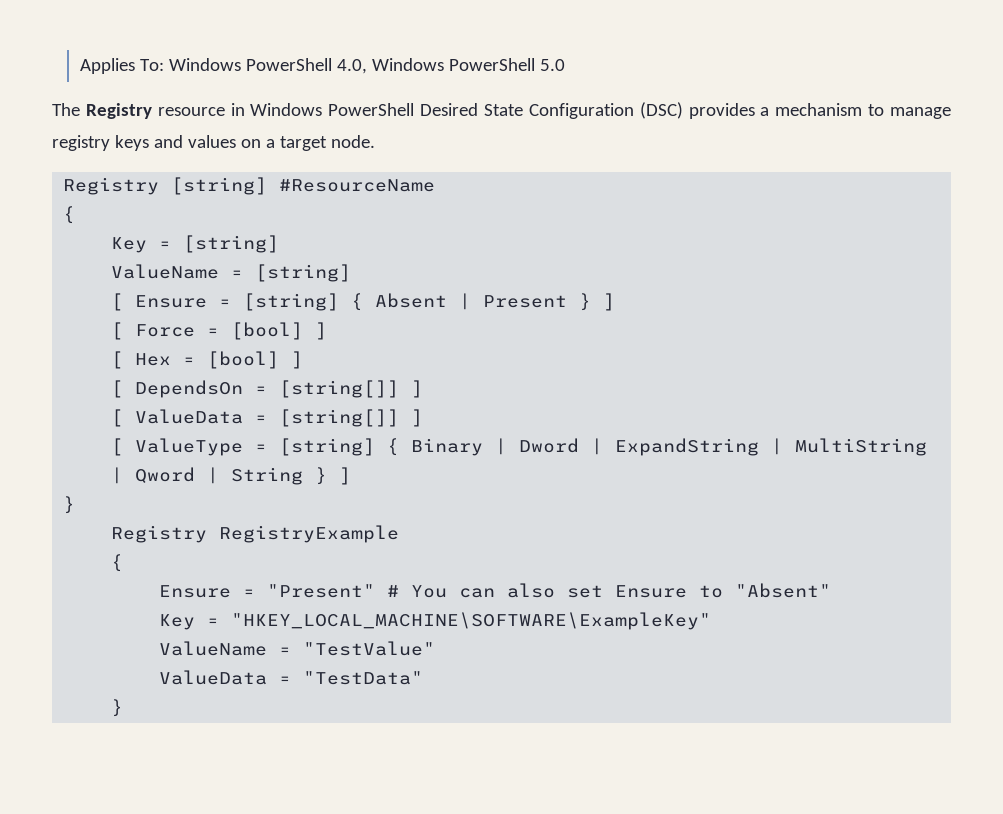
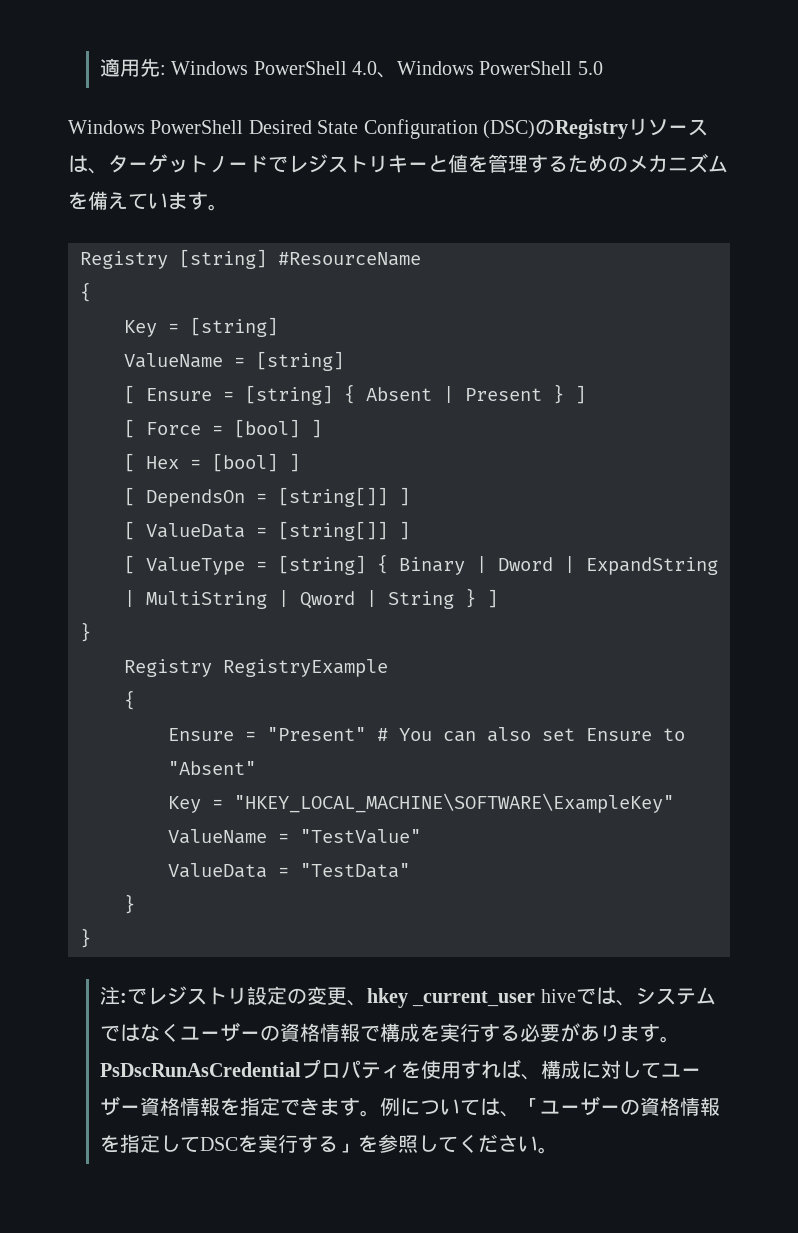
- Applies To: Windows PowerShell 4.0, Windows PowerShell 5.0
+ 適用先: Windows PowerShell 4.0、Windows PowerShell 5.0
- The Registry resource in Windows PowerShell Desired State Configuration (DSC) provides a mechanism to manage registry keys and values on a target node.
+ Windows PowerShell Desired State Configuration (DSC)のRegistryリソースは、ターゲットノードでレジストリキーと値を管理するためのメカニズムを備えています。
  ValueData = "TestData"
  }
+ }
+ 注:でレジストリ設定の変更、hkey _current_user hiveでは、システムではなくユーザーの資格情報で構成を実行する必要があります。PsDscRunAsCredentialプロパティを使用すれば、構成に対してユーザー資格情報を指定できます。例については、「ユーザーの資格情報を指定してDSCを実行する」を参照してください。

